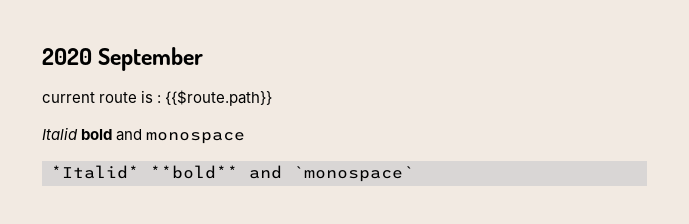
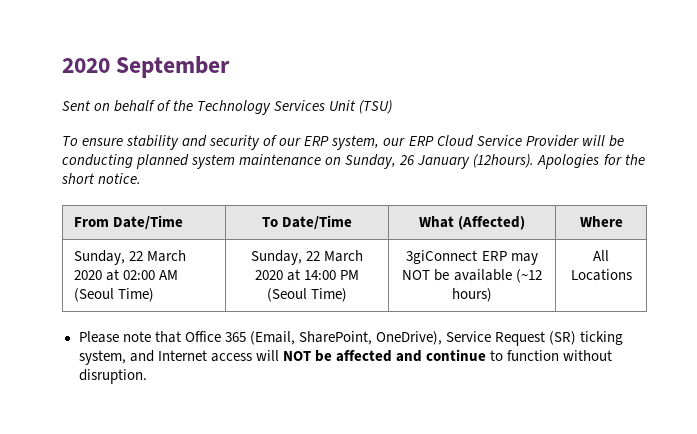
- current route is : {{$route.path}}
- Italid bold and monospace
- *Italid* **bold** and `monospace`
+ Sent on behalf of the Technology Services Unit (TSU)
+ To ensure stability and security of our ERP system, our ERP Cloud Service Provider will be conducting planned system maintenance on Sunday, 26 January (12hours). Apologies for the short notice.
+ From Date/Time | To Date/Time | What (Affected) | Where
+ Sunday, 22 March 2020 at 02:00 AM (Seoul Time) | Sunday, 22 March 2020 at 14:00 PM (Seoul Time) | 3giConnect ERP may NOT be available (~12 hours) | All Locations
+ Please note that Office 365 (Email, SharePoint, OneDrive), Service Request (SR) ticking system, and Internet access will NOT be affected and continue to function without disruption.

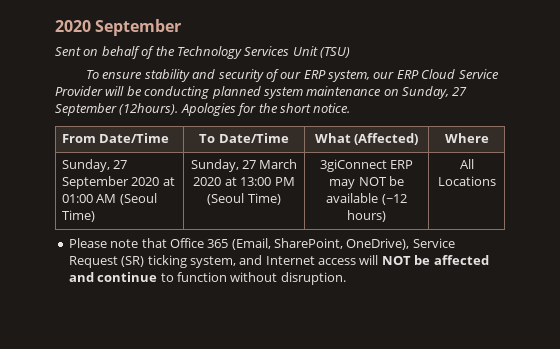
- To ensure stability and security of our ERP system, our ERP Cloud Service Provider will be conducting planned system maintenance on Sunday, 26 January (12hours).
+ To ensure stability and security of our ERP system, our ERP Cloud Service Provider will be conducting planned system maintenance on Sunday, 27 September (12hours).
- Sunday, 22 March 2020 at 02:00 AM (Seoul Time) | Sunday, 22 March 2020 at 14:00 PM (Seoul Time) | 3giConnect ERP may NOT be available (~12 hours) | All Locations
+ Sunday, 27 September 2020 at 01:00 AM (Seoul Time) | Sunday, 27 March 2020 at 13:00 PM (Seoul Time) | 3giConnect ERP may NOT be available (~12 hours) | All Locations

